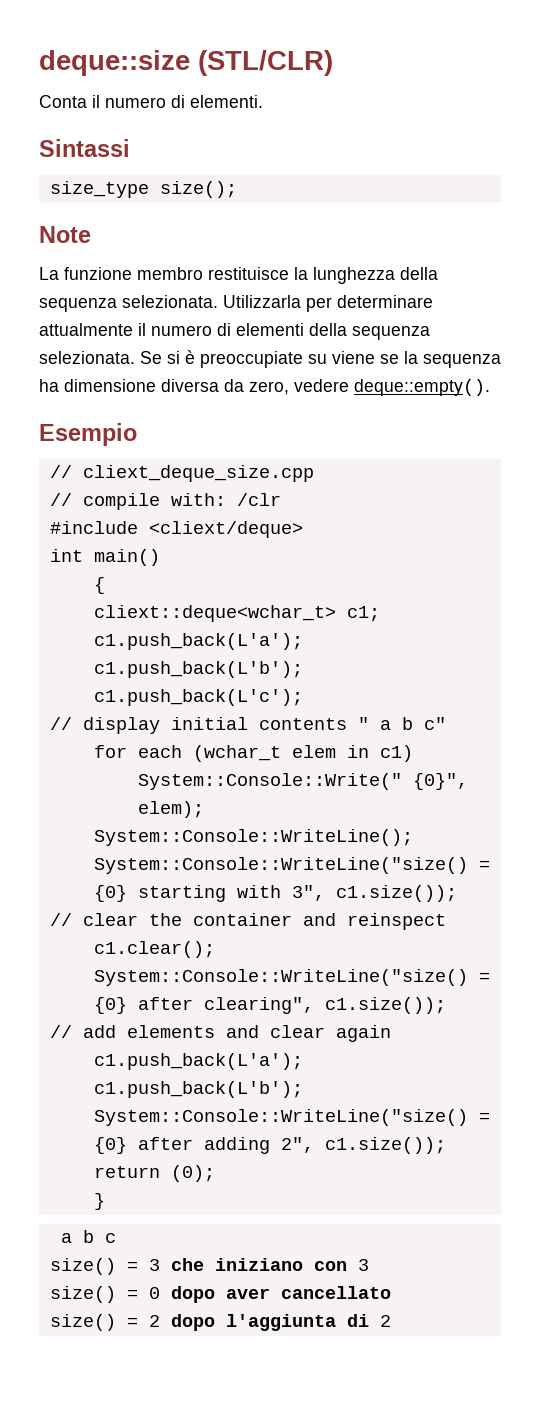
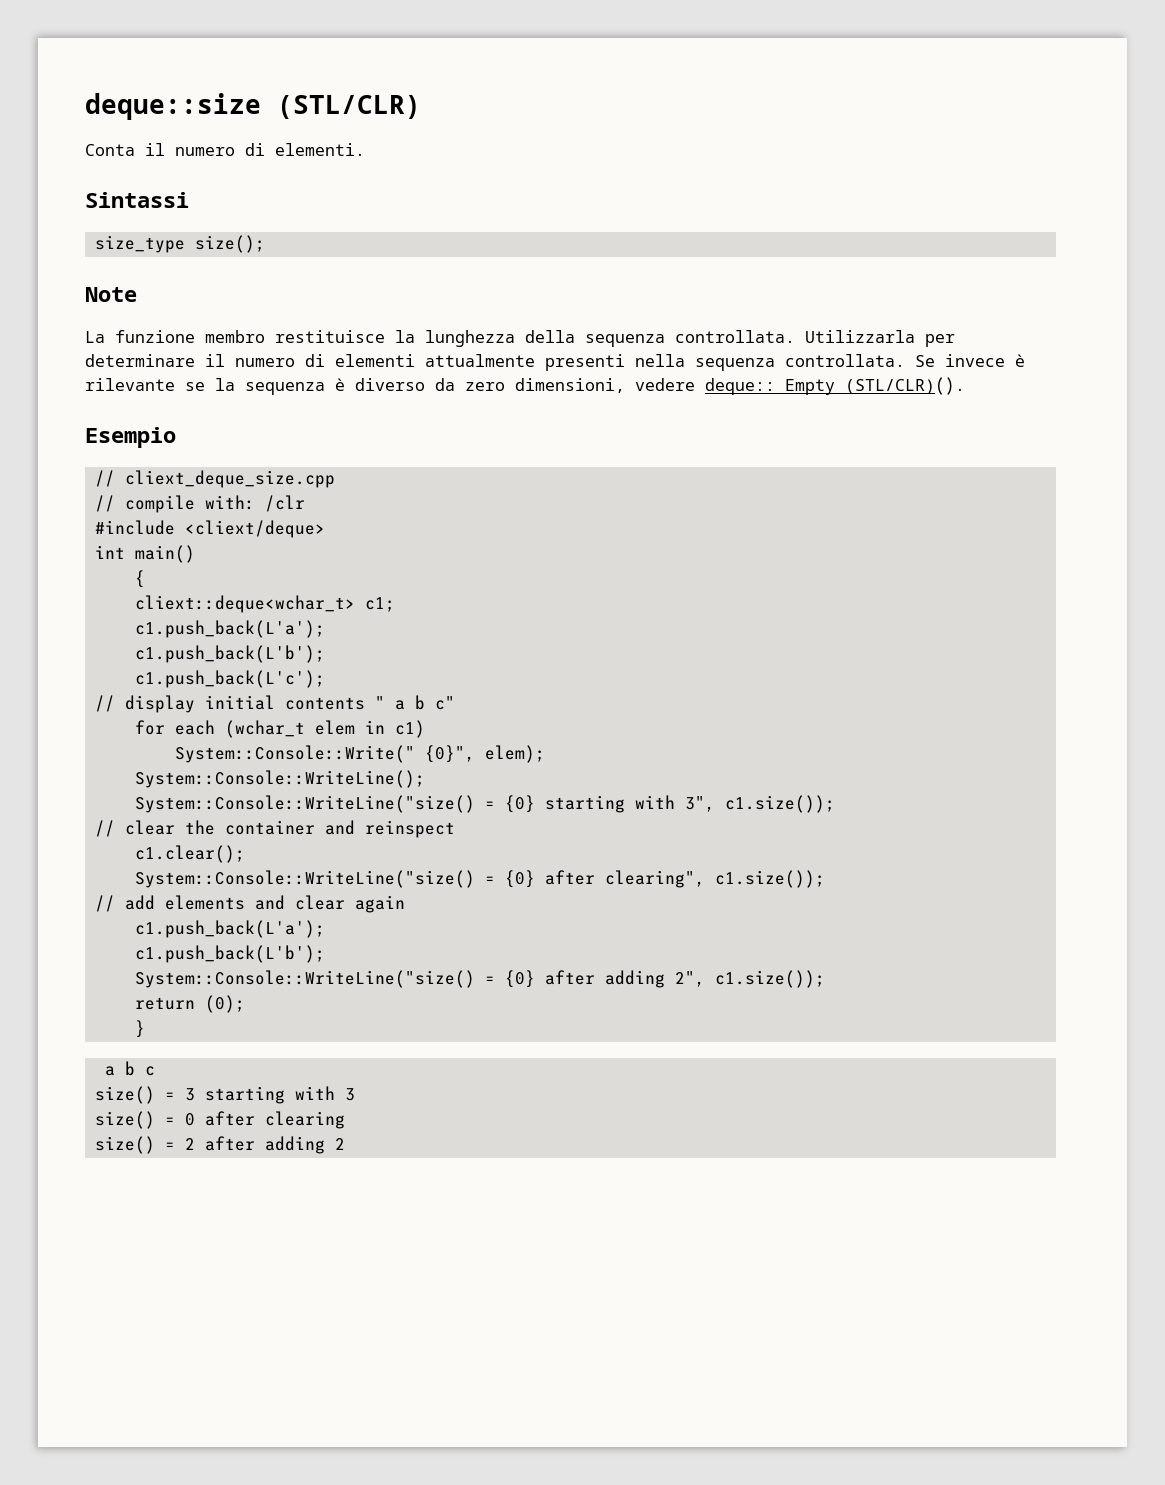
- La funzione membro restituisce la lunghezza della sequenza selezionata.
+ La funzione membro restituisce la lunghezza della sequenza controllata.
- Utilizzarla per determinare attualmente il numero di elementi della sequenza selezionata. Se si è preoccupiate su viene se la sequenza ha dimensione diversa da zero, vedere deque::empty().
+ Utilizzarla per determinare il numero di elementi attualmente presenti nella sequenza controllata. Se invece è rilevante se la sequenza è diverso da zero dimensioni, vedere deque:: Empty (STL/CLR)().
- size() = 3 che iniziano con 3
+ size() = 3 starting with 3
- size() = 0 dopo aver cancellato
+ size() = 0 after clearing
- size() = 2 dopo l'aggiunta di 2
+ size() = 2 after adding 2

